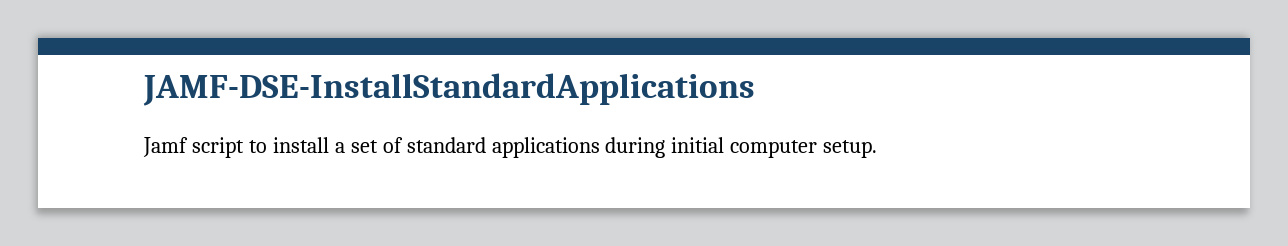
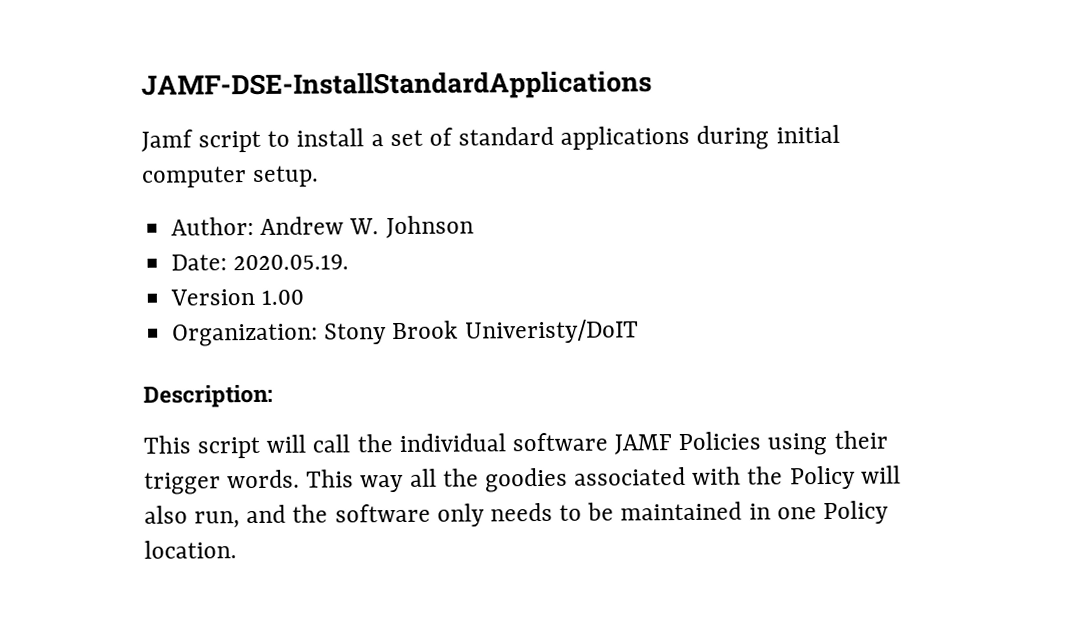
+ Author: Andrew W. Johnson
+ Date: 2020.05.19.
+ Version 1.00
+ Organization: Stony Brook Univeristy/DoIT
+ Description:
+ This script will call the individual software JAMF Policies using their trigger words. This way all the goodies associated with the Policy will also run, and the software only needs to be maintained in one Policy location.

